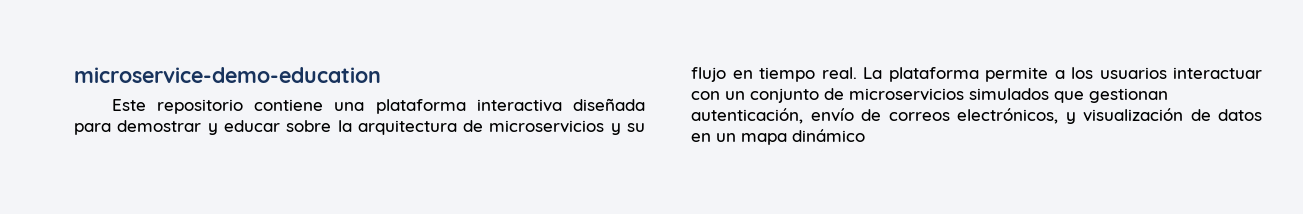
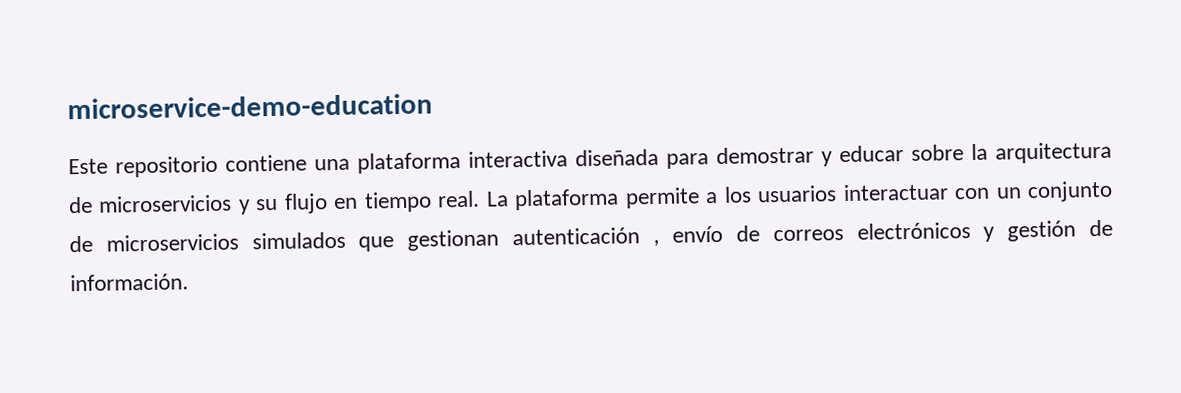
- La plataforma permite a los usuarios interactuar con un conjunto de microservicios simulados que gestionan autenticación, envío de correos electrónicos, y visualización de datos en un mapa dinámico
+ La plataforma permite a los usuarios interactuar con un conjunto de microservicios simulados que gestionan autenticación , envío de correos electrónicos y gestión de información.

